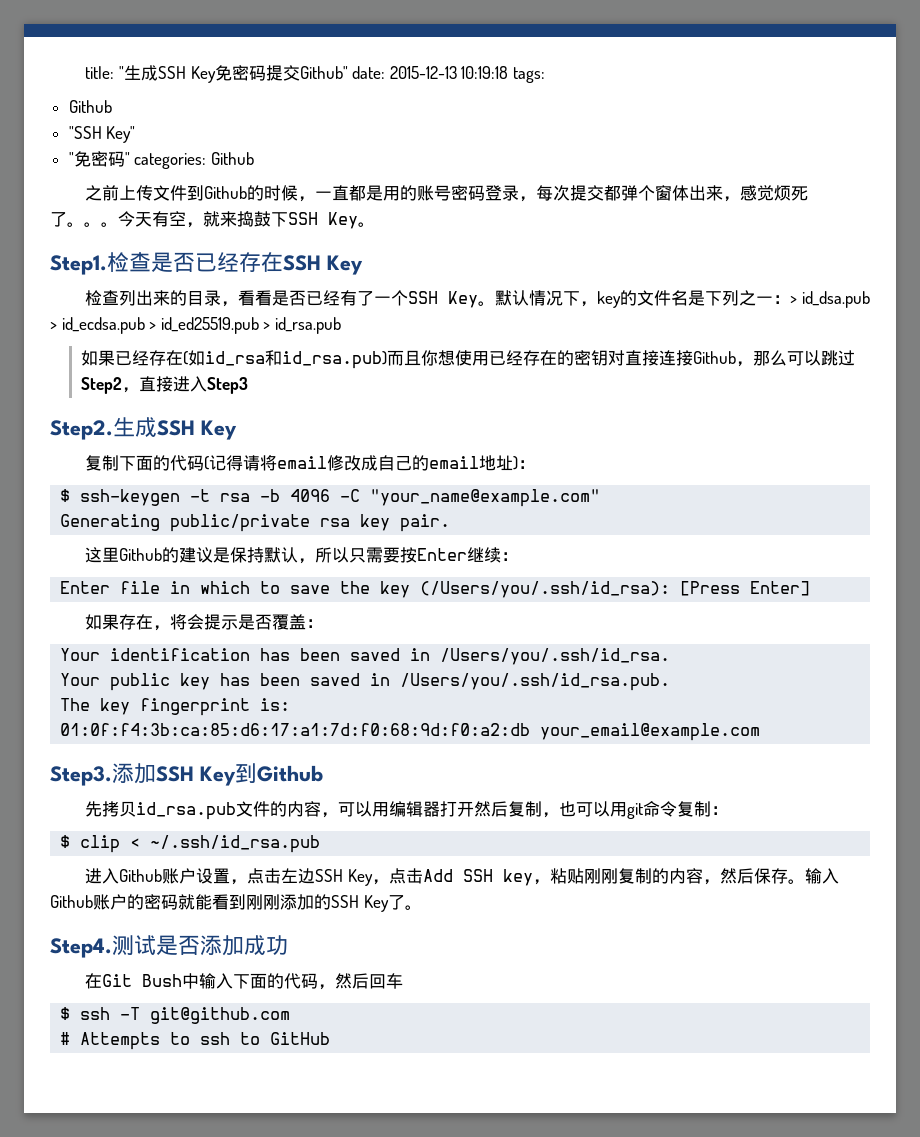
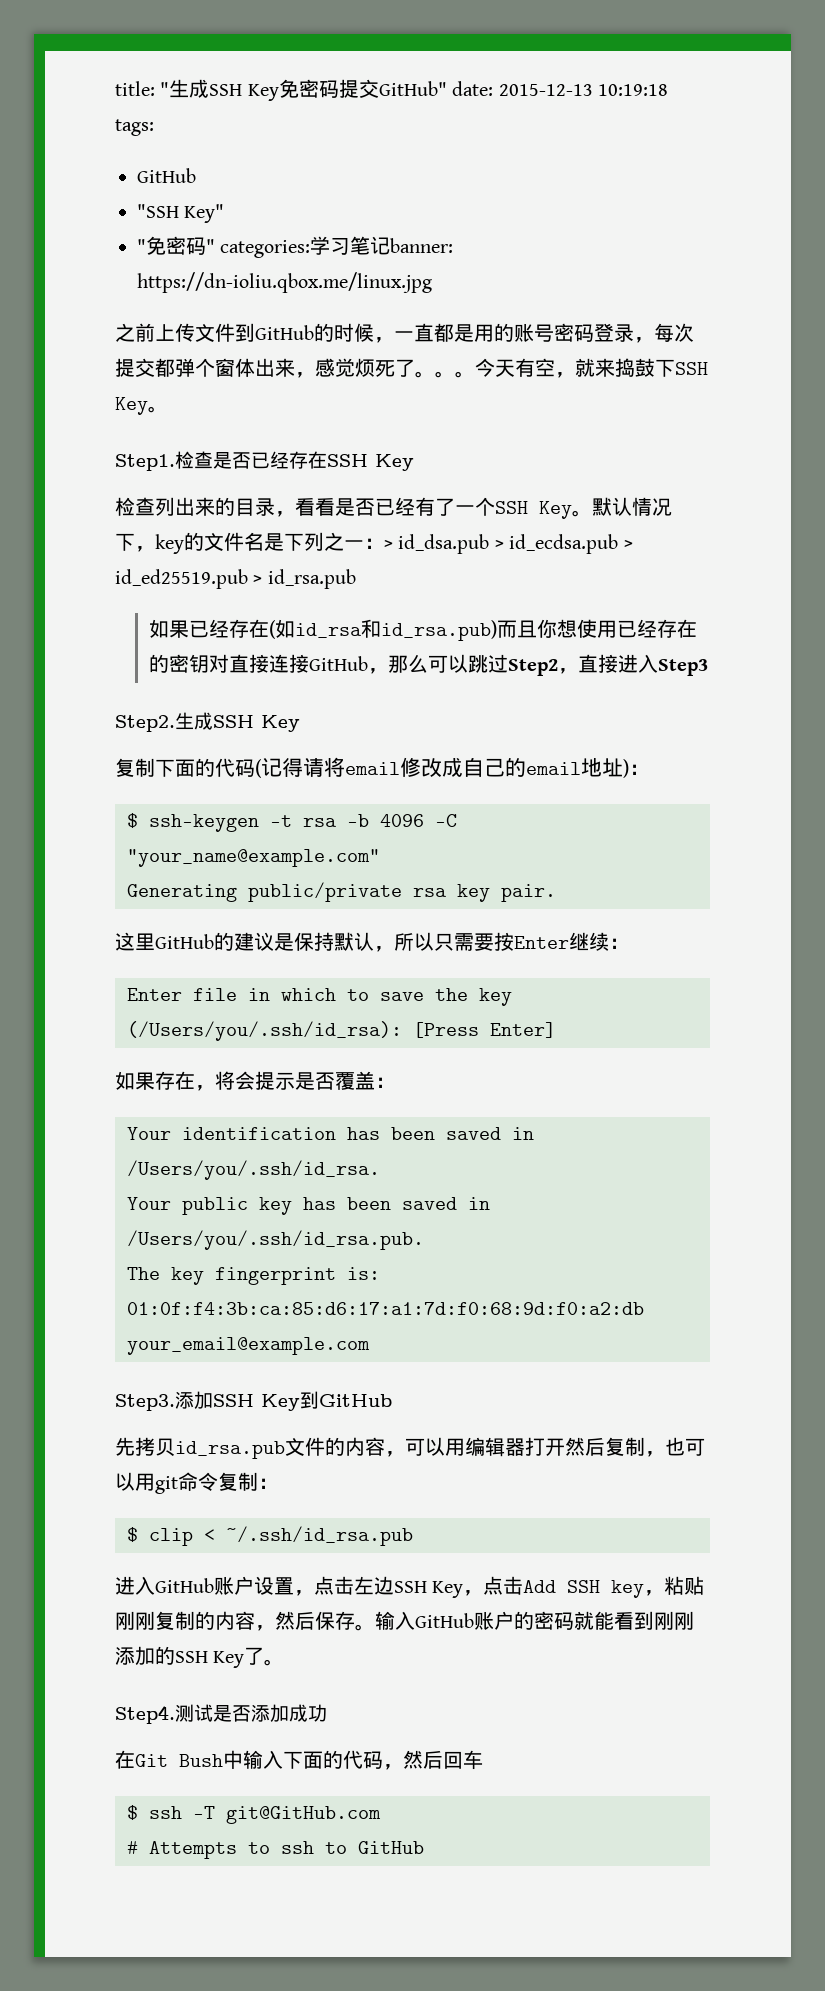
- title: "生成SSH Key免密码提交Github" date: 2015-12-13 10:19:18 tags:
- Github
+ title: "生成SSH Key免密码提交GitHub" date: 2015-12-13 10:19:18 tags:
+ GitHub
- "免密码" categories: Github
+ "免密码" categories:学习笔记banner: https://dn-ioliu.qbox.me/linux.jpg
- 之前上传文件到Github的时候，一直都是用的账号密码登录，每次提交都弹个窗体出来，感觉烦死了。
+ 之前上传文件到GitHub的时候，一直都是用的账号密码登录，每次提交都弹个窗体出来，感觉烦死了。
- 如果已经存在(如id_rsa和id_rsa.pub)而且你想使用已经存在的密钥对直接连接Github，那么可以跳过Step2，直接进入Step3
+ 如果已经存在(如id_rsa和id_rsa.pub)而且你想使用已经存在的密钥对直接连接GitHub，那么可以跳过Step2，直接进入Step3
- 这里Github的建议是保持默认，所以只需要按Enter继续：
+ 这里GitHub的建议是保持默认，所以只需要按Enter继续：
- 添加SSH Key到Github
+ 添加SSH Key到GitHub
- 进入Github账户设置，点击左边SSH Key，点击Add SSH key，粘贴刚刚复制的内容，然后保存。
+ 进入GitHub账户设置，点击左边SSH Key，点击Add SSH key，粘贴刚刚复制的内容，然后保存。
- 输入Github账户的密码就能看到刚刚添加的SSH Key了。
+ 输入GitHub账户的密码就能看到刚刚添加的SSH Key了。
- $ ssh -T git@github.com
+ $ ssh -T git@GitHub.com

